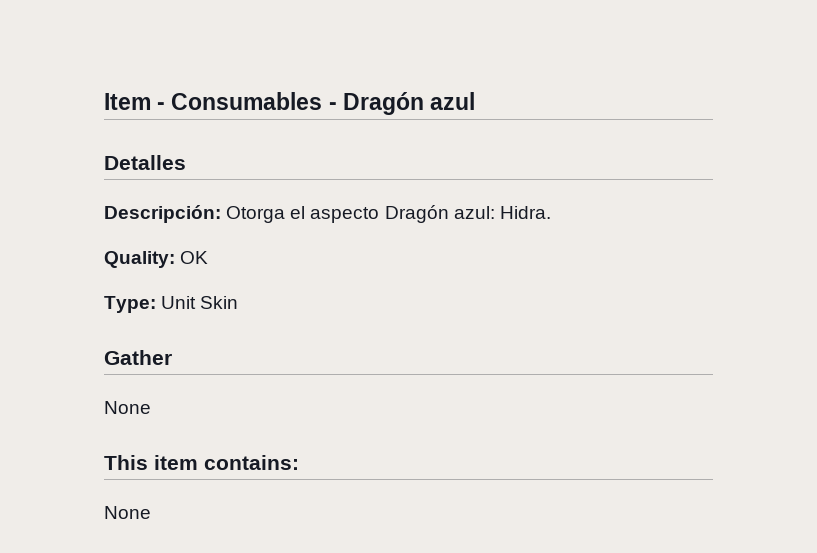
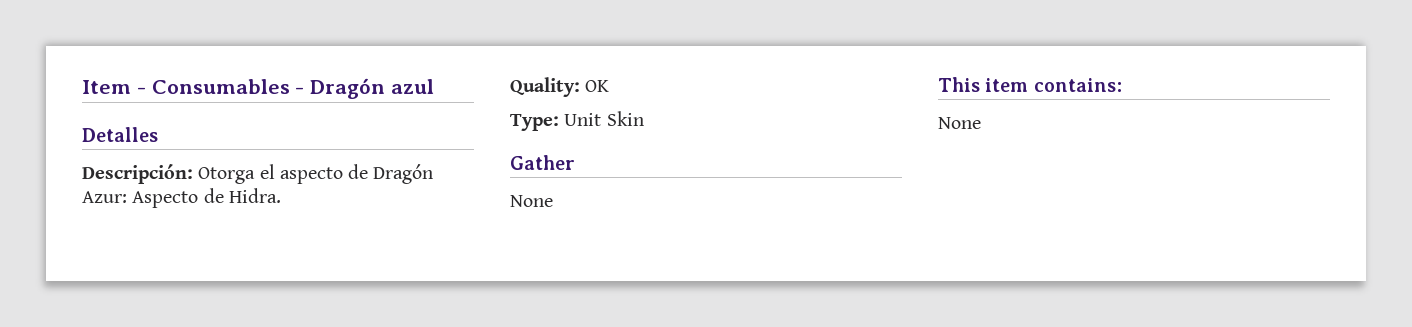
- Descripción: Otorga el aspecto Dragón azul: Hidra.
+ Descripción: Otorga el aspecto de Dragón Azur: Aspecto de Hidra.

